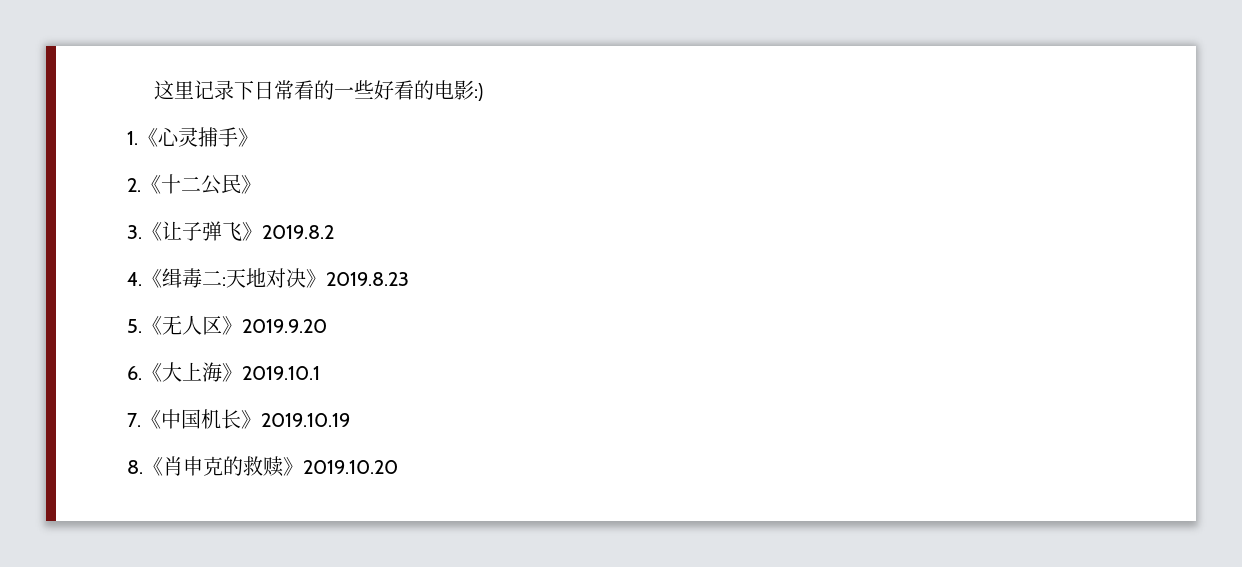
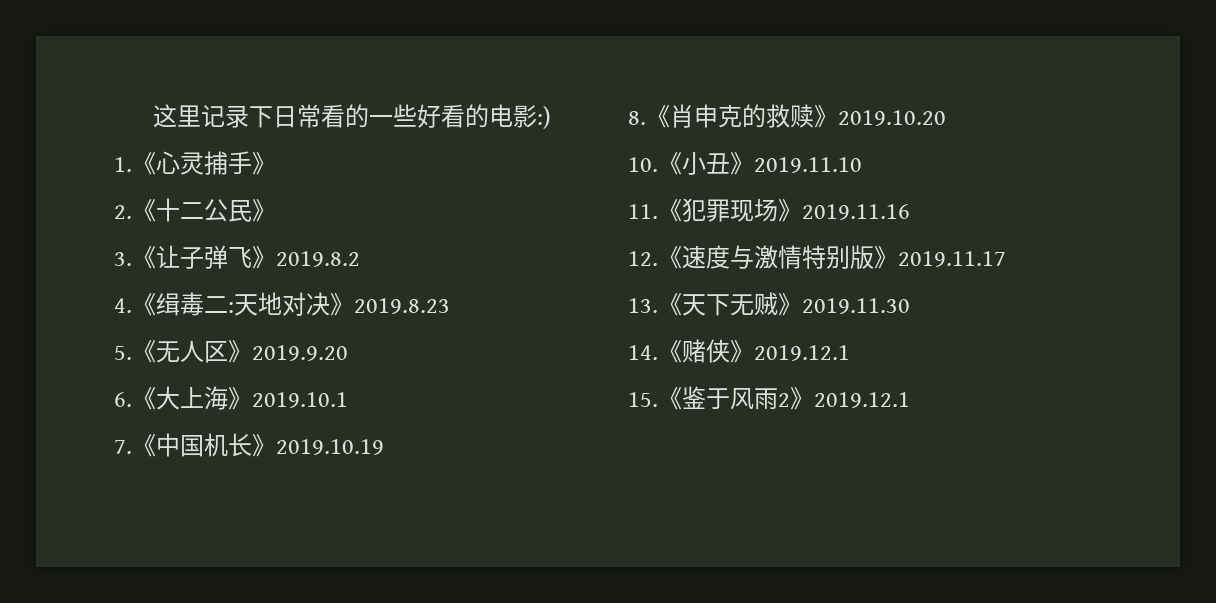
+ 10.《小丑》2019.11.10
+ 11.《犯罪现场》2019.11.16
+ 12.《速度与激情特别版》2019.11.17
+ 13.《天下无贼》2019.11.30
+ 14.《赌侠》2019.12.1
+ 15.《鉴于风雨2》2019.12.1

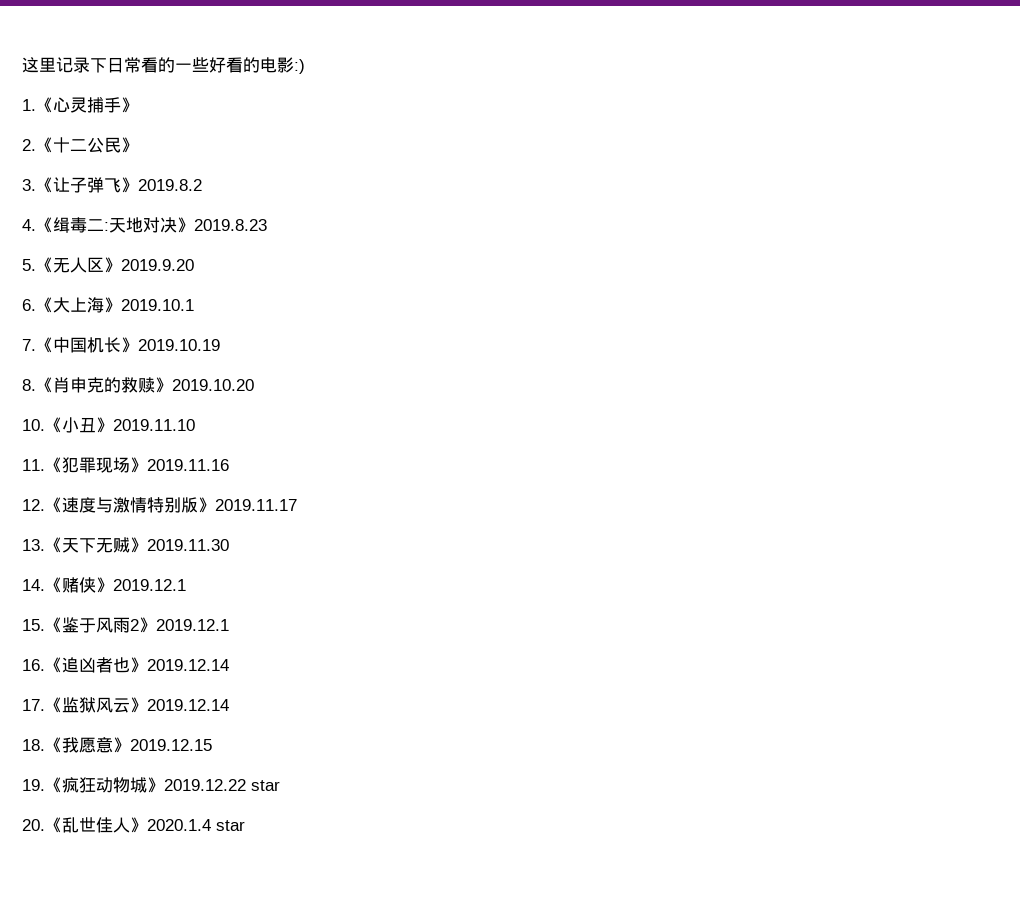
+ 16.《追凶者也》2019.12.14
+ 17.《监狱风云》2019.12.14
+ 18.《我愿意》2019.12.15
+ 19.《疯狂动物城》2019.12.22 star
+ 20.《乱世佳人》2020.1.4 star

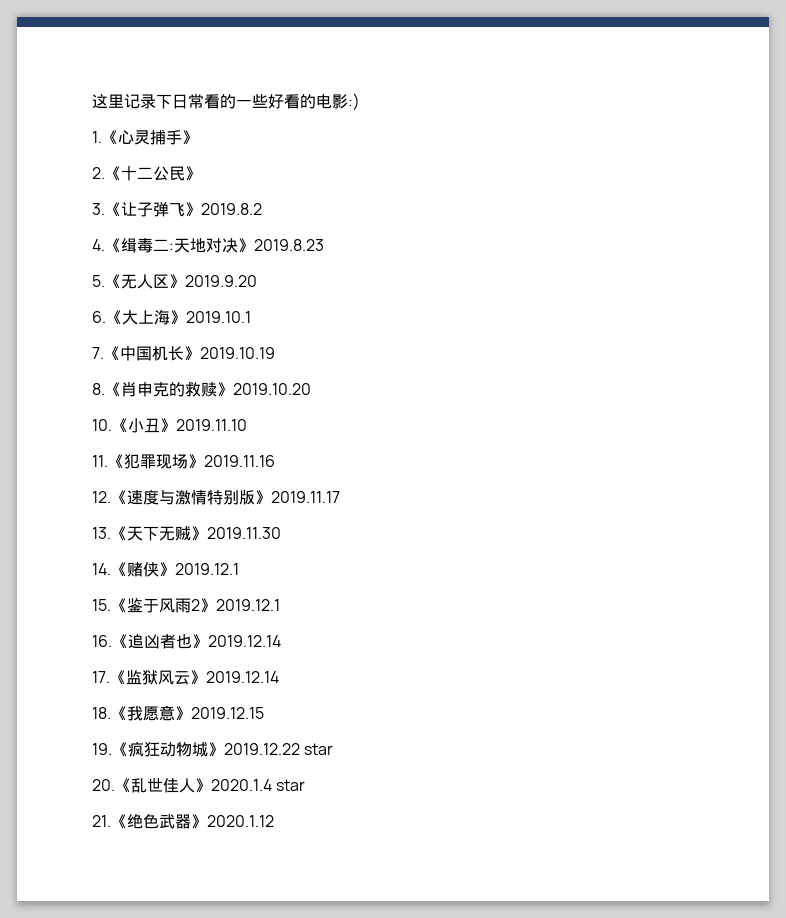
+ 21.《绝色武器》2020.1.12

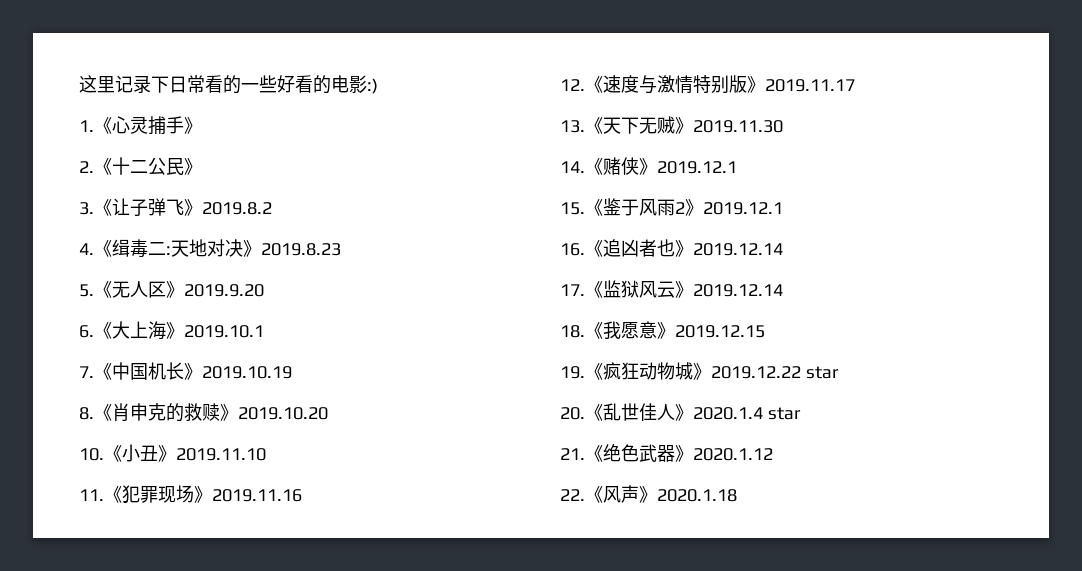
+ 22.《风声》2020.1.18

